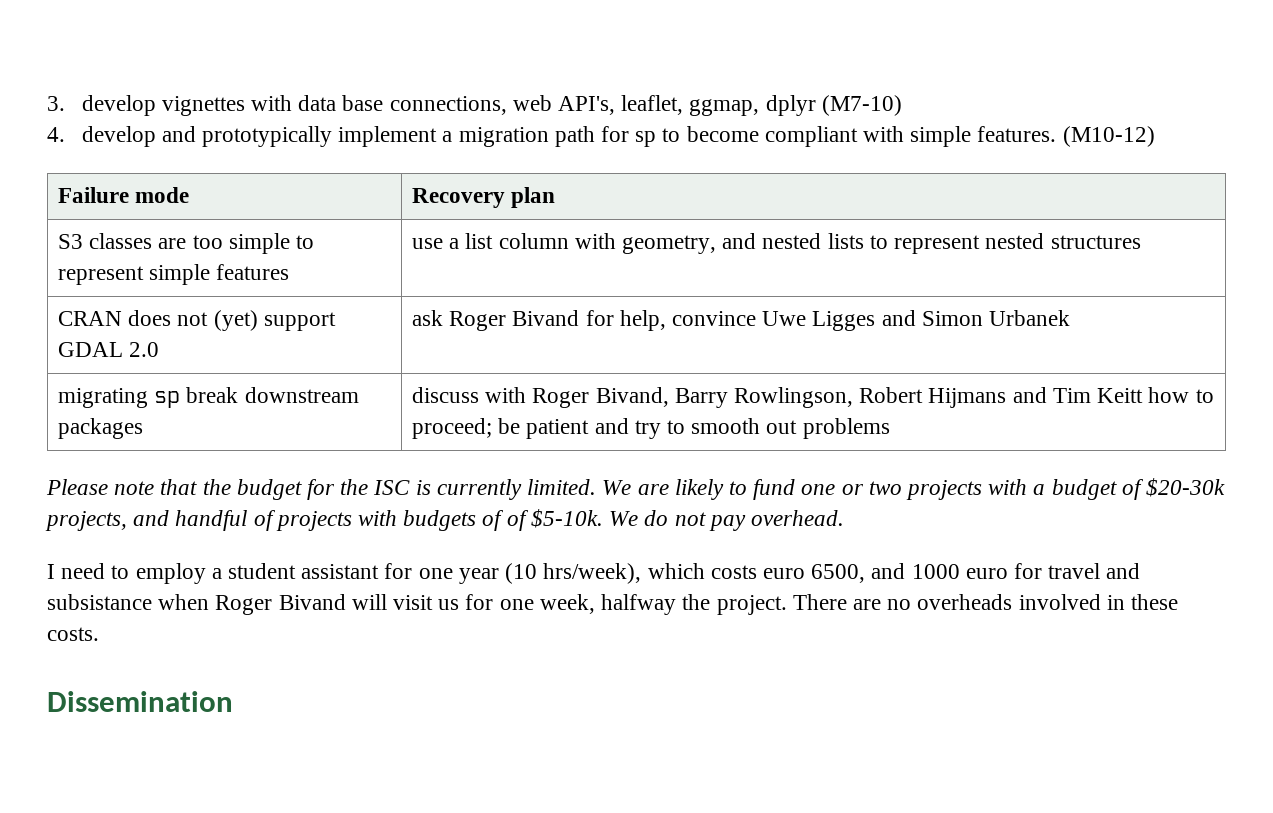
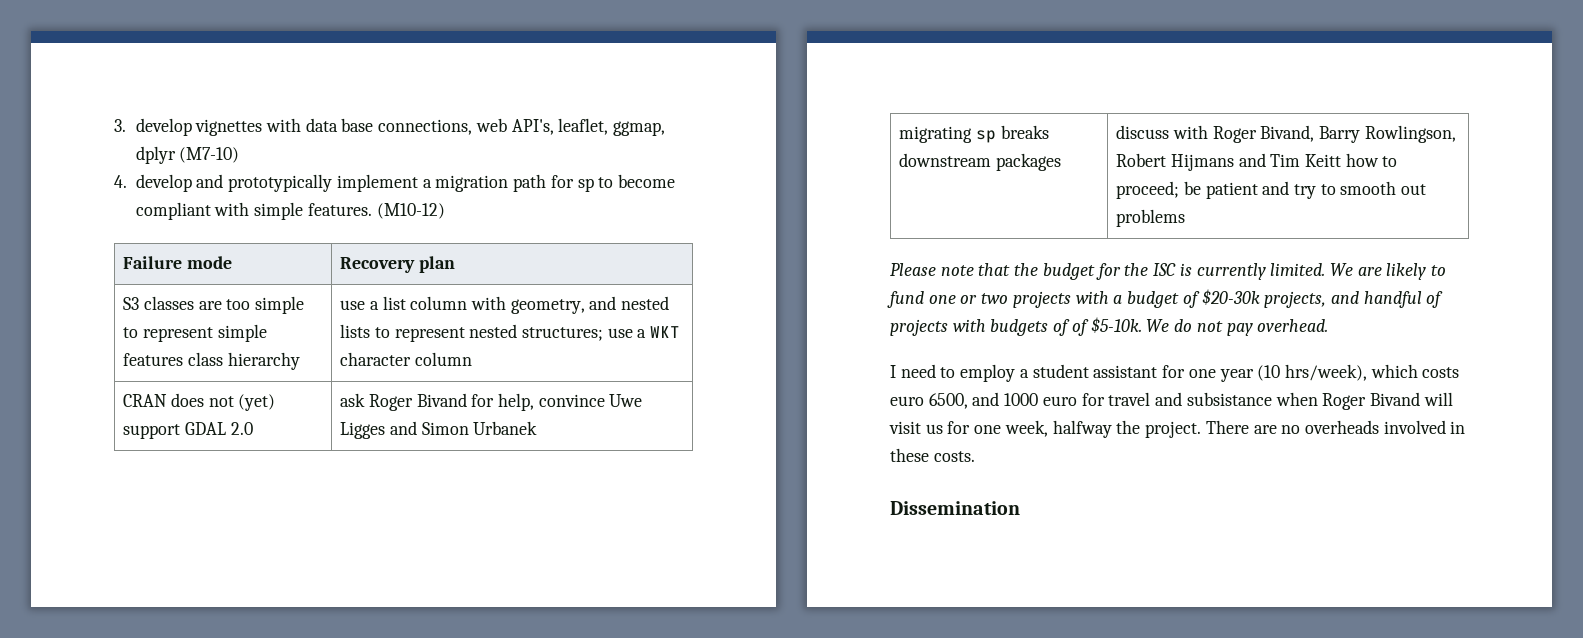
- S3 classes are too simple to represent simple features | use a list column with geometry, and nested lists to represent nested structures
+ S3 classes are too simple to represent simple features class hierarchy | use a list column with geometry, and nested lists to represent nested structures; use a WKT character column
- migrating sp break downstream packages | discuss with Roger Bivand, Barry Rowlingson, Robert Hijmans and Tim Keitt how to proceed; be patient and try to smooth out problems
+ migrating sp breaks downstream packages | discuss with Roger Bivand, Barry Rowlingson, Robert Hijmans and Tim Keitt how to proceed; be patient and try to smooth out problems

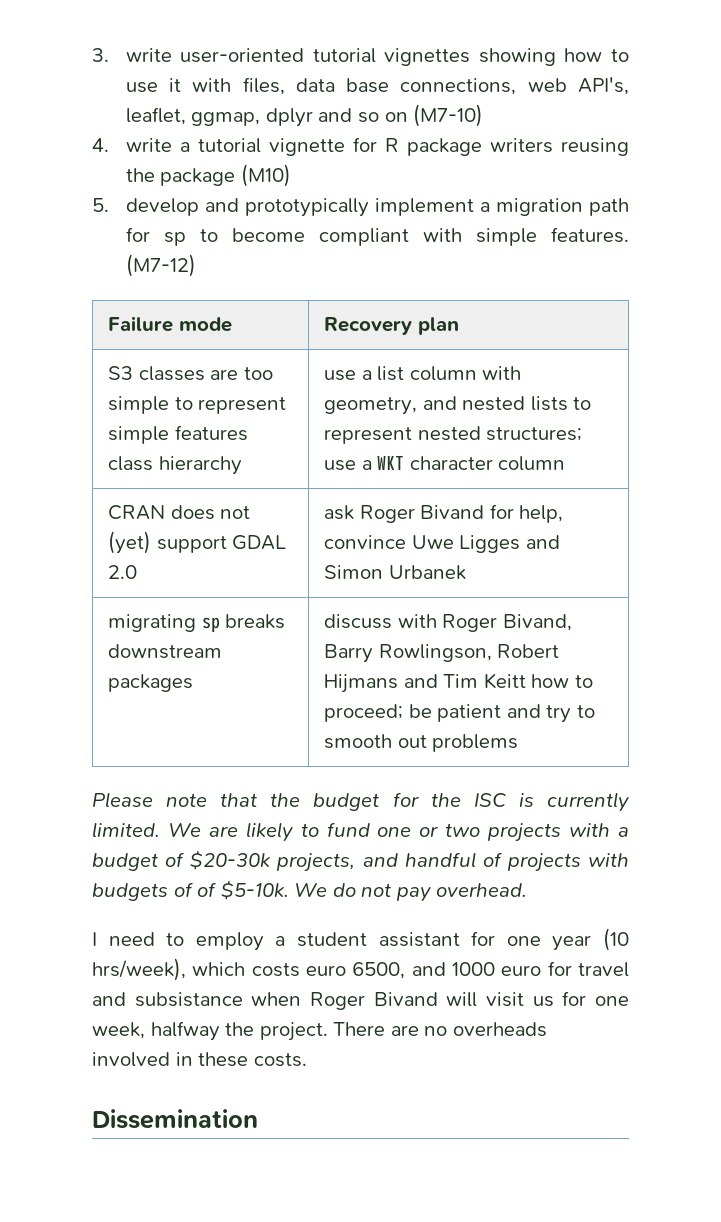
- 3. develop vignettes with data base connections, web API's, leaflet, ggmap, dplyr (M7-10)
- 4. develop and prototypically implement a migration path for sp to become compliant with simple features.
+ 3. write user-oriented tutorial vignettes showing how to use it with files, data base connections, web API's, leaflet, ggmap, dplyr and so on (M7-10)
+ 4. write a tutorial vignette for R package writers reusing the package (M10)
+ 5. develop and prototypically implement a migration path for sp to become compliant with simple features.
- (M10-12)
+ (M7-12)

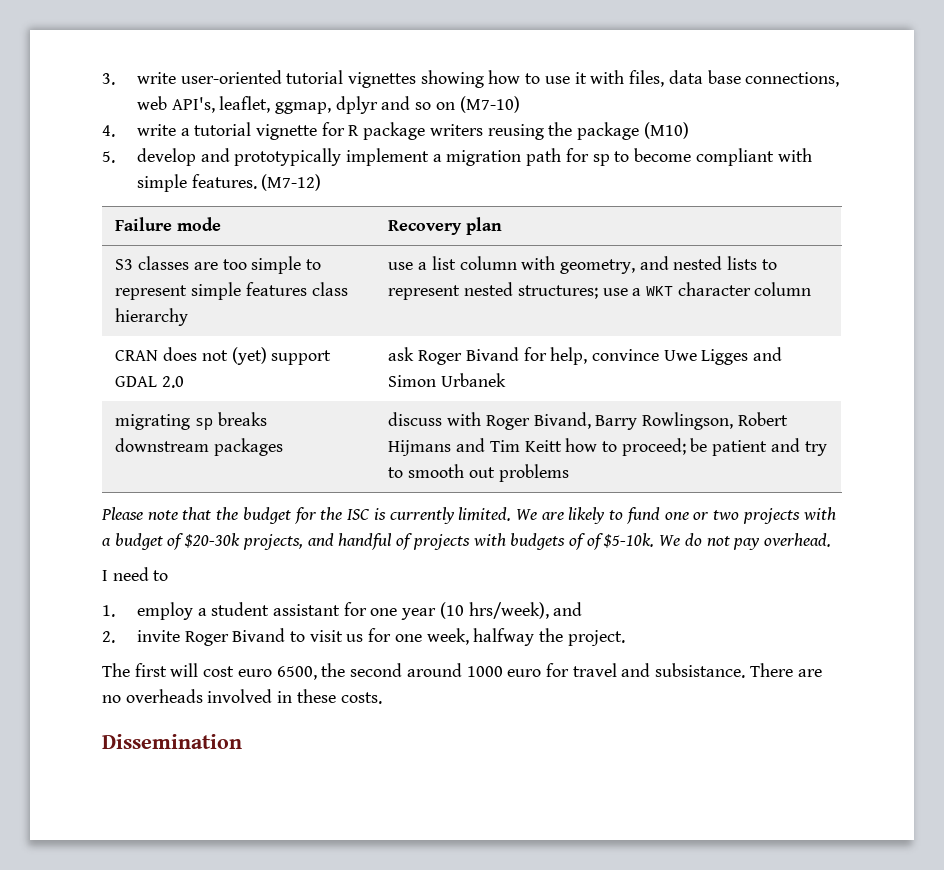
- I need to employ a student assistant for one year (10 hrs/week), which costs euro 6500, and 1000 euro for travel and subsistance when Roger Bivand will visit us for one week, halfway the project.
+ I need to
+ 1. employ a student assistant for one year (10 hrs/week), and
+ 2. invite Roger Bivand to visit us for one week, halfway the project.
+ The first will cost euro 6500, the second around 1000 euro for travel and subsistance.

